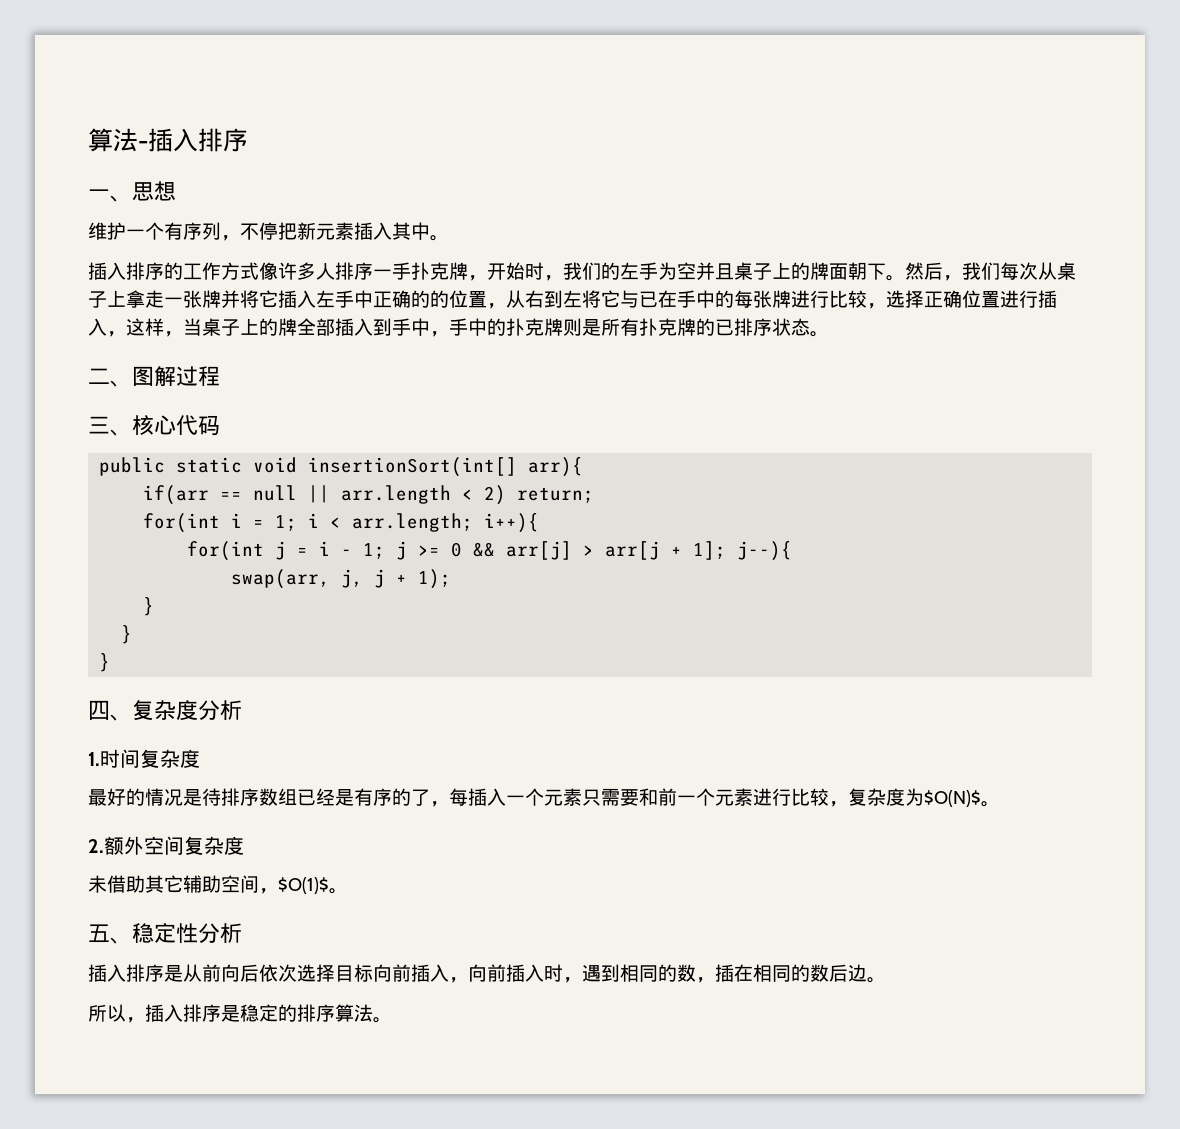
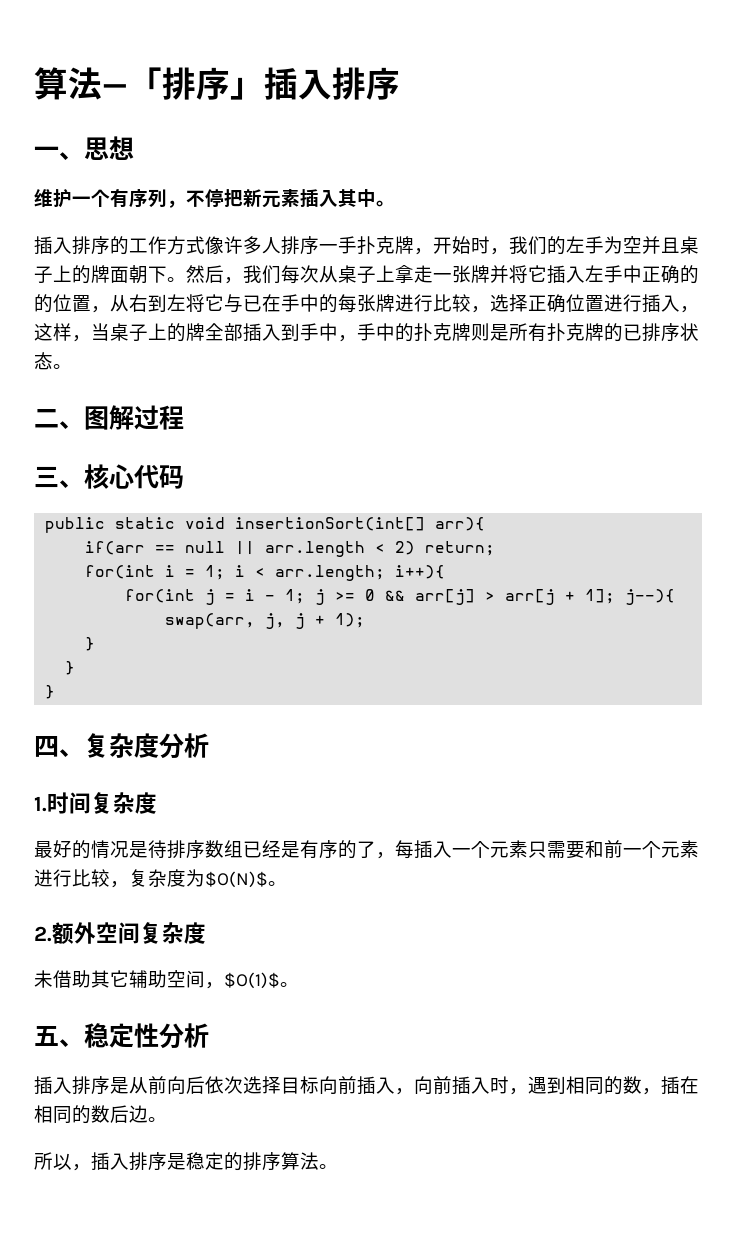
- 算法-插入排序
+ 算法—「排序」插入排序

